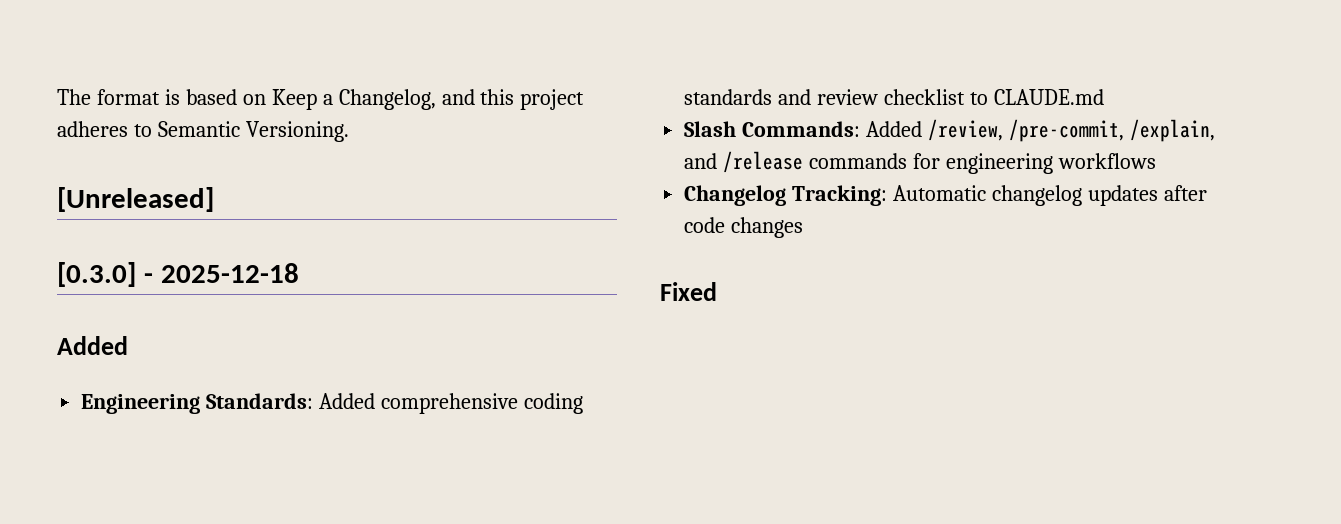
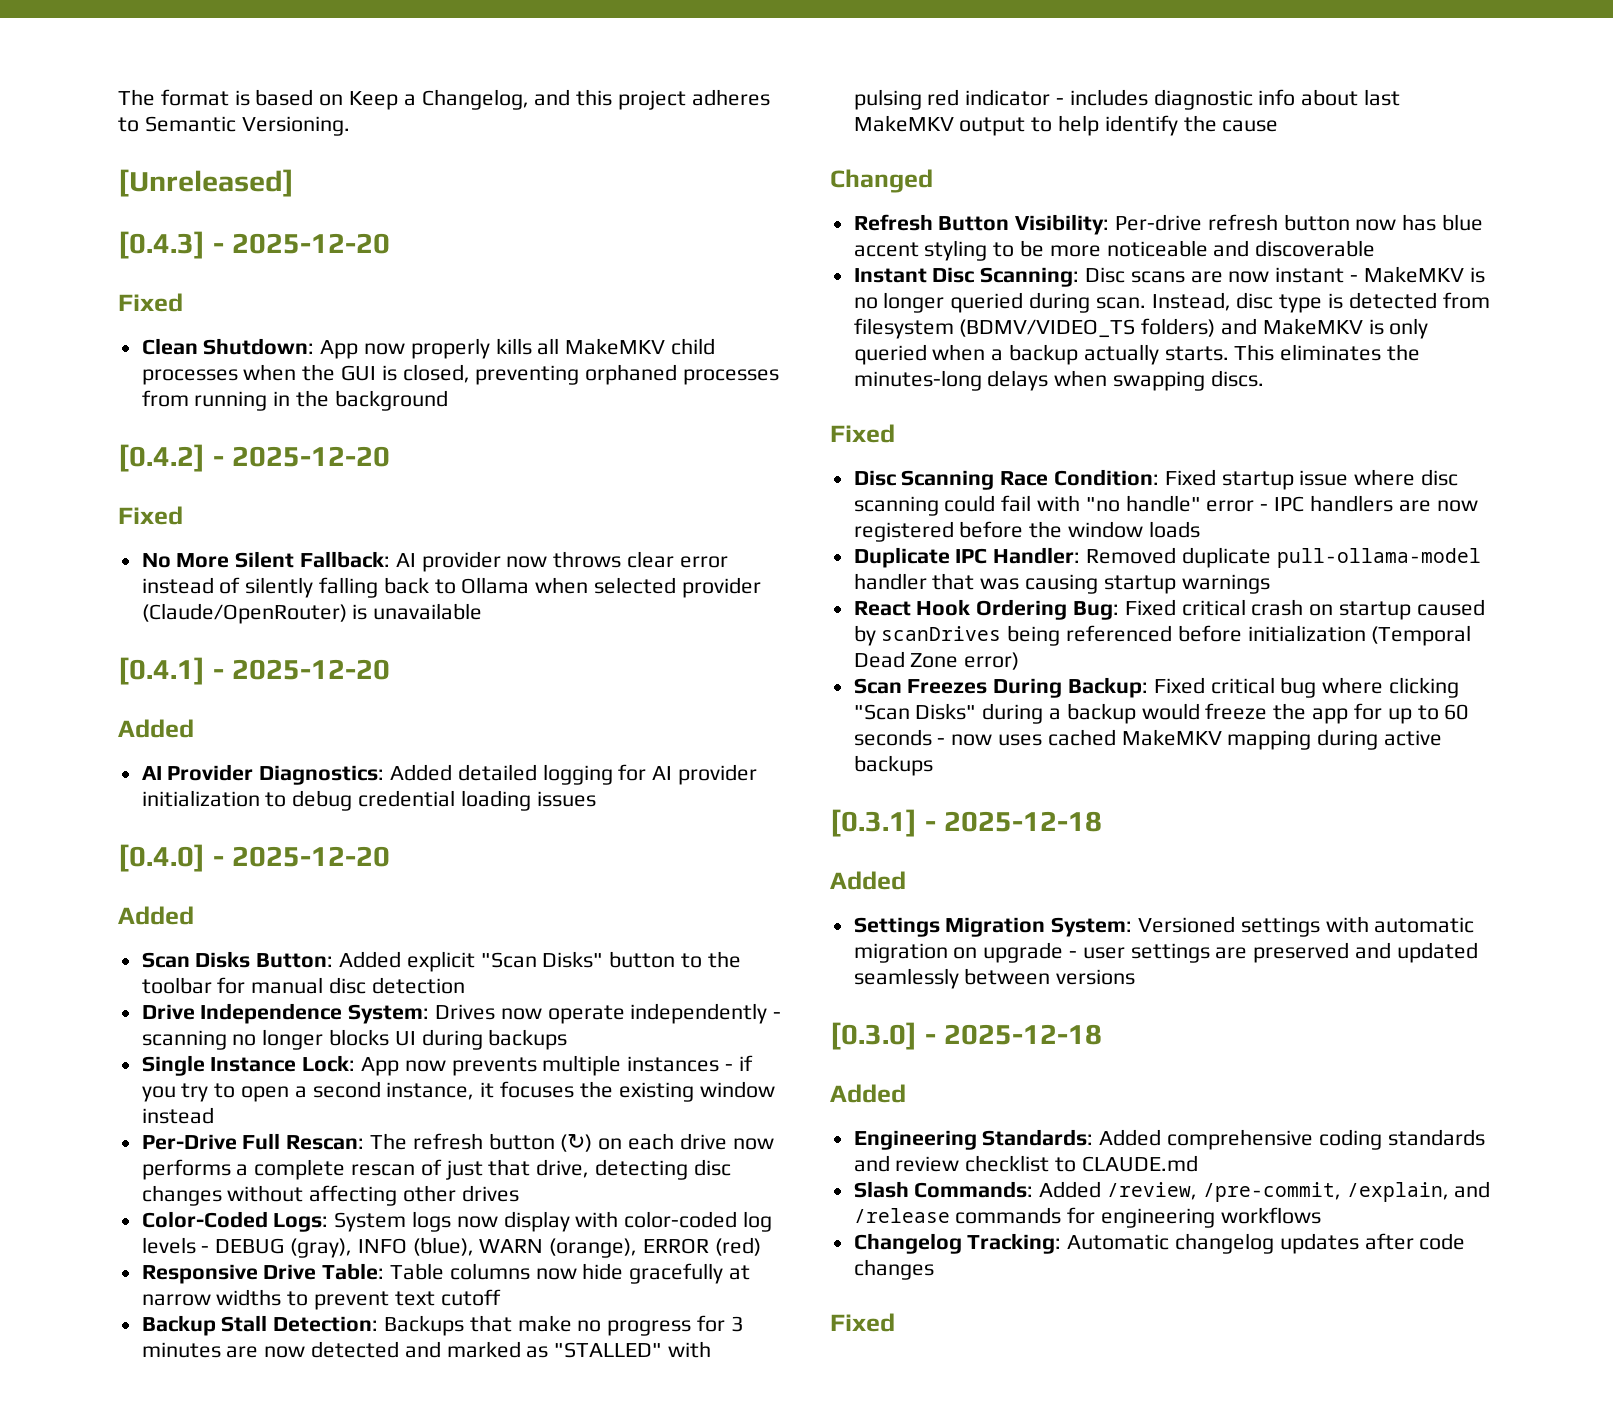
+ [0.4.3] - 2025-12-20
+ Fixed
+ Clean Shutdown: App now properly kills all MakeMKV child processes when the GUI is closed, preventing orphaned processes from running in the background
+ [0.4.2] - 2025-12-20
+ Fixed
+ No More Silent Fallback: AI provider now throws clear error instead of silently falling back to Ollama when selected provider (Claude/OpenRouter) is unavailable
+ [0.4.1] - 2025-12-20
+ Added
+ AI Provider Diagnostics: Added detailed logging for AI provider initialization to debug credential loading issues
+ [0.4.0] - 2025-12-20
+ Added
+ Scan Disks Button: Added explicit "Scan Disks" button to the toolbar for manual disc detection
+ Drive Independence System: Drives now operate independently - scanning no longer blocks UI during backups
+ Single Instance Lock: App now prevents multiple instances - if you try to open a second instance, it focuses the existing window instead
+ Per-Drive Full Rescan: The refresh button (↻) on each drive now performs a complete rescan of just that drive, detecting disc changes without affecting other drives
+ Color-Coded Logs: System logs now display with color-coded log levels - DEBUG (gray), INFO (blue), WARN (orange), ERROR (red)
+ Responsive Drive Table: Table columns now hide gracefully at narrow widths to prevent text cutoff
+ Backup Stall Detection: Backups that make no progress for 3 minutes are now detected and marked as "STALLED" with pulsing red indicator - includes diagnostic info about last MakeMKV output to help identify the cause
+ Changed
+ Refresh Button Visibility: Per-drive refresh button now has blue accent styling to be more noticeable and discoverable
+ Instant Disc Scanning: Disc scans are now instant - MakeMKV is no longer queried during scan. Instead, disc type is detected from filesystem (BDMV/VIDEO_TS folders) and MakeMKV is only queried when a backup actually starts. This eliminates the minutes-long delays when swapping discs.
+ Fixed
+ Disc Scanning Race Condition: Fixed startup issue where disc scanning could fail with "no handle" error - IPC handlers are now registered before the window loads
+ Duplicate IPC Handler: Removed duplicate pull-ollama-model handler that was causing startup warnings
+ React Hook Ordering Bug: Fixed critical crash on startup caused by scanDrives being referenced before initialization (Temporal Dead Zone error)
+ Scan Freezes During Backup: Fixed critical bug where clicking "Scan Disks" during a backup would freeze the app for up to 60 seconds - now uses cached MakeMKV mapping during active backups
+ [0.3.1] - 2025-12-18
+ Added
+ Settings Migration System: Versioned settings with automatic migration on upgrade - user settings are preserved and updated seamlessly between versions

